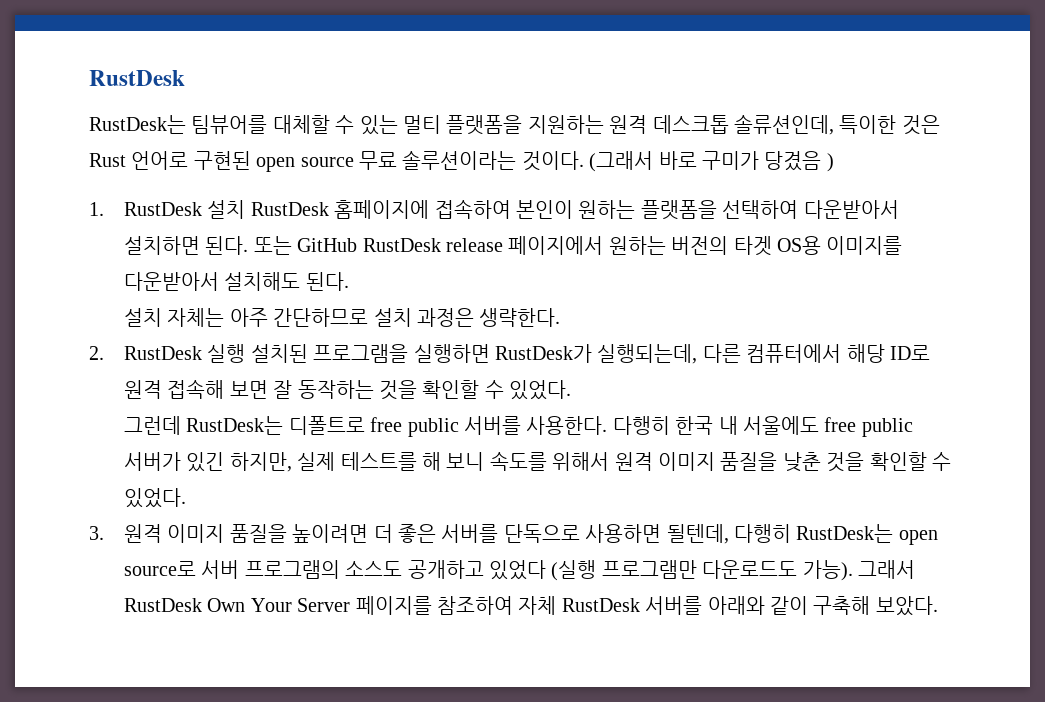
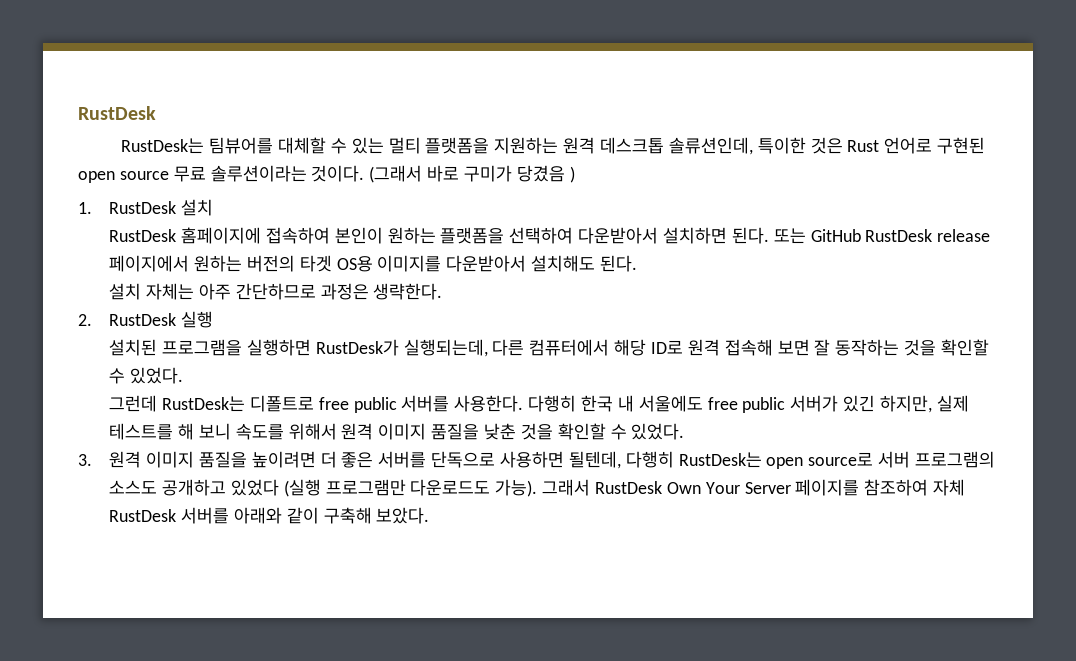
- 1. RustDesk 설치 RustDesk 홈페이지에 접속하여 본인이 원하는 플랫폼을 선택하여 다운받아서 설치하면 된다.
+ 1. RustDesk 설치
+ RustDesk 홈페이지에 접속하여 본인이 원하는 플랫폼을 선택하여 다운받아서 설치하면 된다.
- 설치 자체는 아주 간단하므로 설치 과정은 생략한다.
+ 설치 자체는 아주 간단하므로 과정은 생략한다.
- 2. RustDesk 실행 설치된 프로그램을 실행하면 RustDesk가 실행되는데, 다른 컴퓨터에서 해당 ID로 원격 접속해 보면 잘 동작하는 것을 확인할 수 있었다.
+ 2. RustDesk 실행
+ 설치된 프로그램을 실행하면 RustDesk가 실행되는데, 다른 컴퓨터에서 해당 ID로 원격 접속해 보면 잘 동작하는 것을 확인할 수 있었다.

